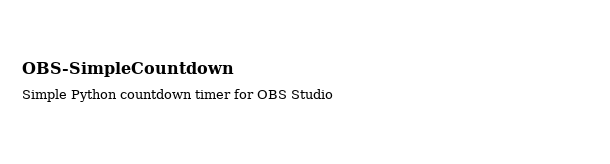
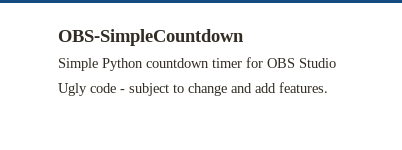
+ Ugly code - subject to change and add features.

